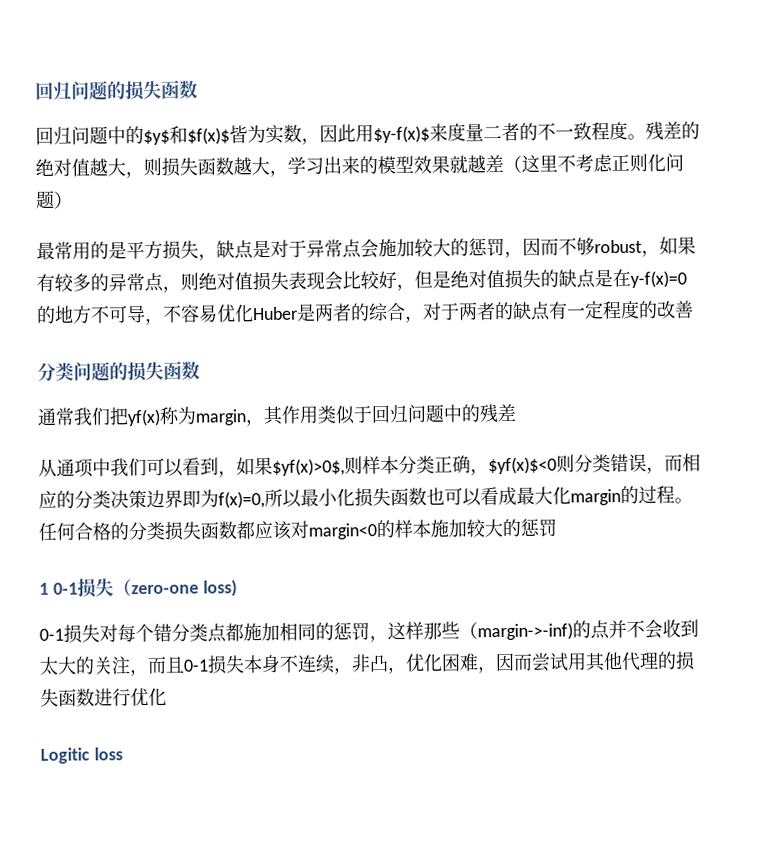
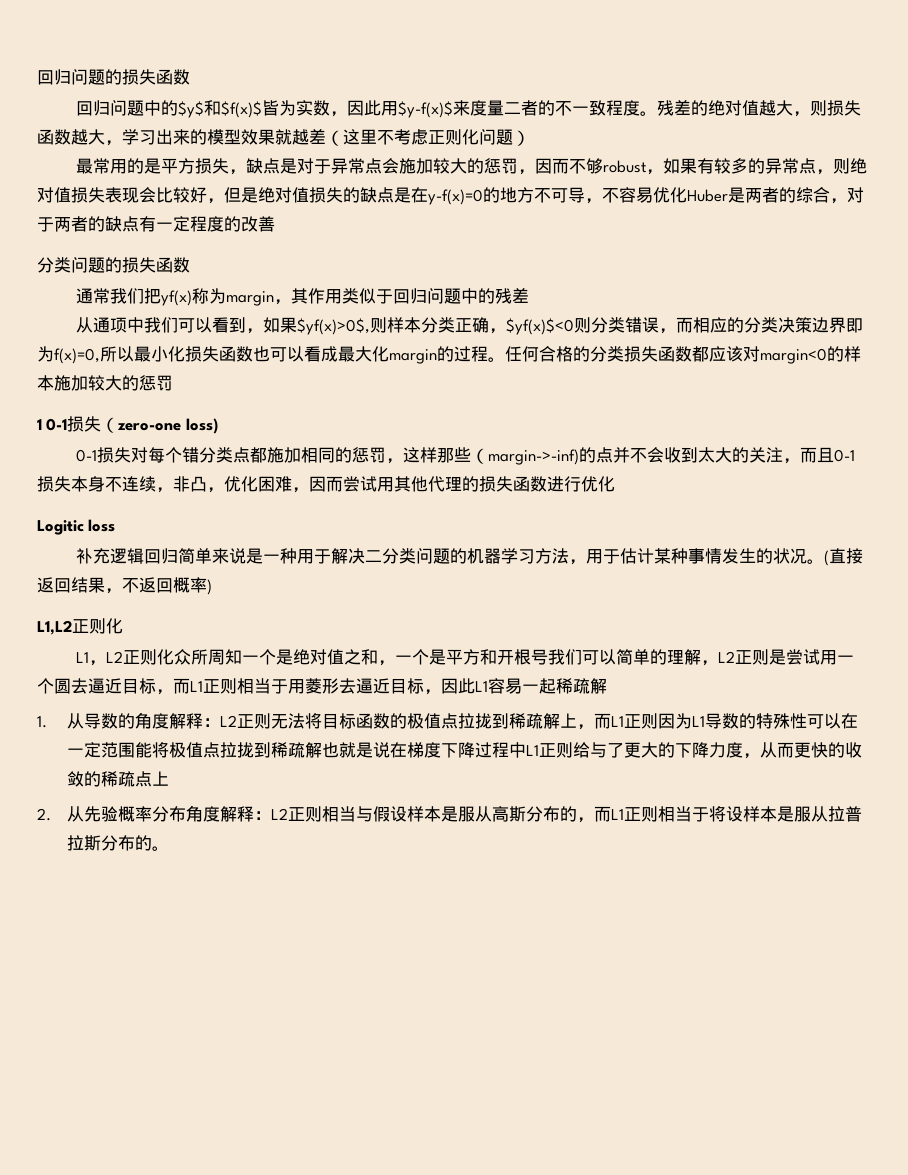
+ 补充逻辑回归简单来说是一种用于解决二分类问题的机器学习方法，用于估计某种事情发生的状况。(直接返回结果，不返回概率)
+ L1,L2正则化
+ L1，L2正则化众所周知一个是绝对值之和，一个是平方和开根号我们可以简单的理解，L2正则是尝试用一个圆去逼近目标，而L1正则相当于用菱形去逼近目标，因此L1容易一起稀疏解
+ 1.从导数的角度解释：L2正则无法将目标函数的极值点拉拢到稀疏解上，而L1正则因为L1导数的特殊性可以在一定范围能将极值点拉拢到稀疏解也就是说在梯度下降过程中L1正则给与了更大的下降力度，从而更快的收敛的稀疏点上
+ 2.从先验概率分布角度解释：L2正则相当与假设样本是服从高斯分布的，而L1正则相当于将设样本是服从拉普拉斯分布的。

